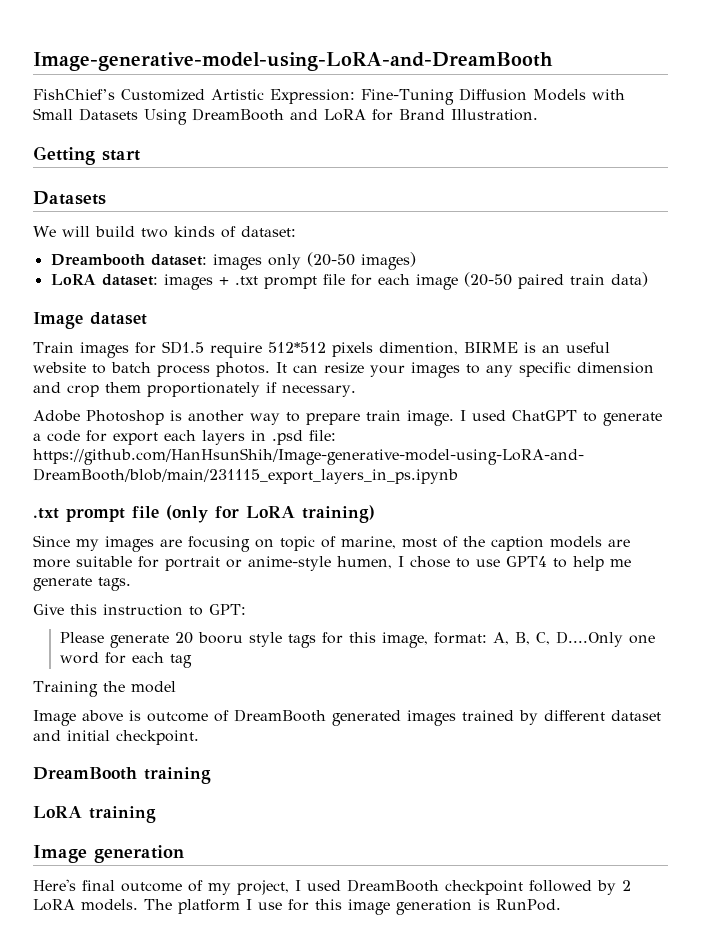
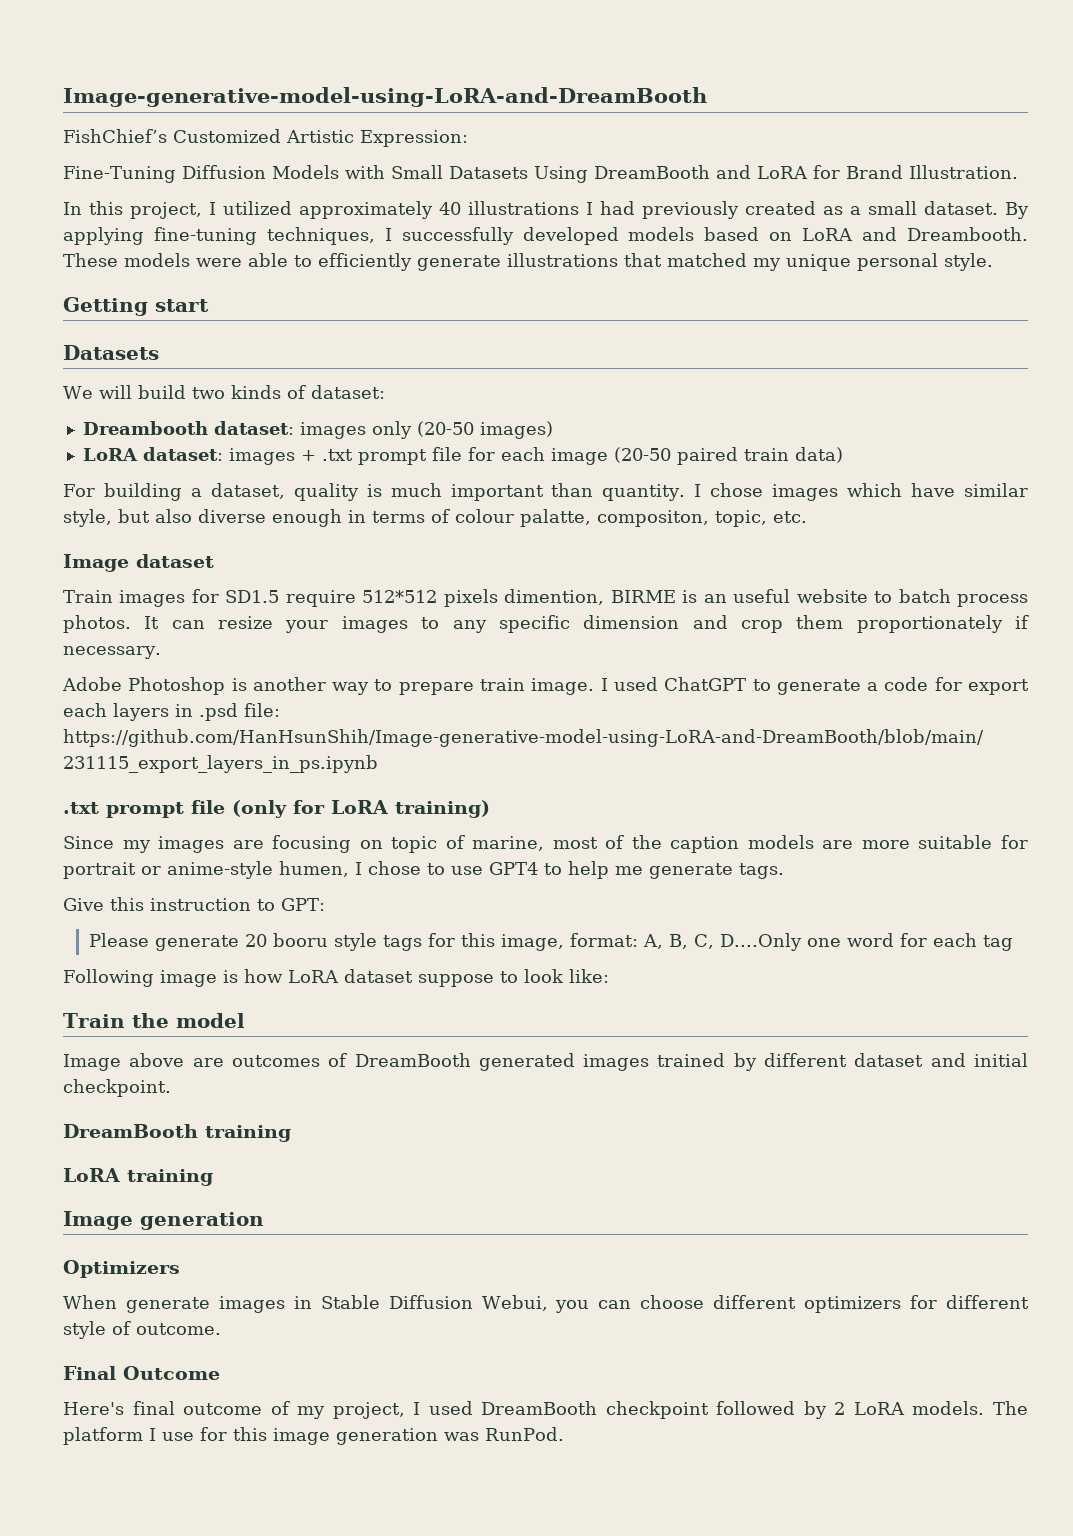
- FishChief’s Customized Artistic Expression: Fine-Tuning Diffusion Models with Small Datasets Using DreamBooth and LoRA for Brand Illustration.
+ FishChief’s Customized Artistic Expression:
+ Fine-Tuning Diffusion Models with Small Datasets Using DreamBooth and LoRA for Brand Illustration.
+ In this project, I utilized approximately 40 illustrations I had previously created as a small dataset. By applying fine-tuning techniques, I successfully developed models based on LoRA and Dreambooth. These models were able to efficiently generate illustrations that matched my unique personal style.
+ For building a dataset, quality is much important than quantity. I chose images which have similar style, but also diverse enough in terms of colour palatte, compositon, topic, etc.
- Training the model
+ Following image is how LoRA dataset suppose to look like:
+ Train the model
- Image above is outcome of DreamBooth generated images trained by different dataset and initial checkpoint.
+ Image above are outcomes of DreamBooth generated images trained by different dataset and initial checkpoint.
+ Optimizers
+ When generate images in Stable Diffusion Webui, you can choose different optimizers for different style of outcome.
+ Final Outcome
- The platform I use for this image generation is RunPod.
+ The platform I use for this image generation was RunPod.

